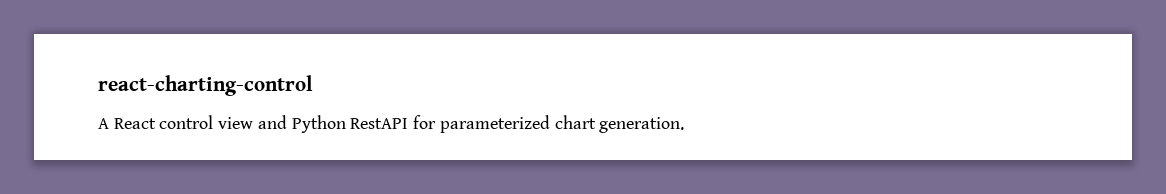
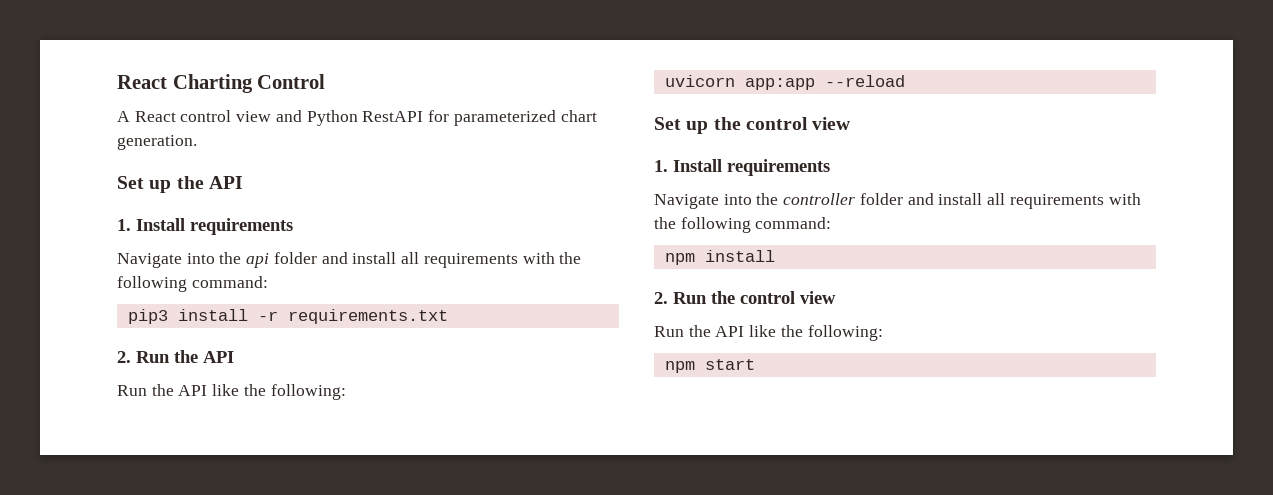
- react-charting-control
+ React Charting Control
+ Set up the API
+ 1. Install requirements
+ Navigate into the api folder and install all requirements with the following command:
+ pip3 install -r requirements.txt
+ 2. Run the API
+ Run the API like the following:
+ uvicorn app:app --reload
+ Set up the control view
+ 1. Install requirements
+ Navigate into the controller folder and install all requirements with the following command:
+ npm install
+ 2. Run the control view
+ Run the API like the following:
+ npm start

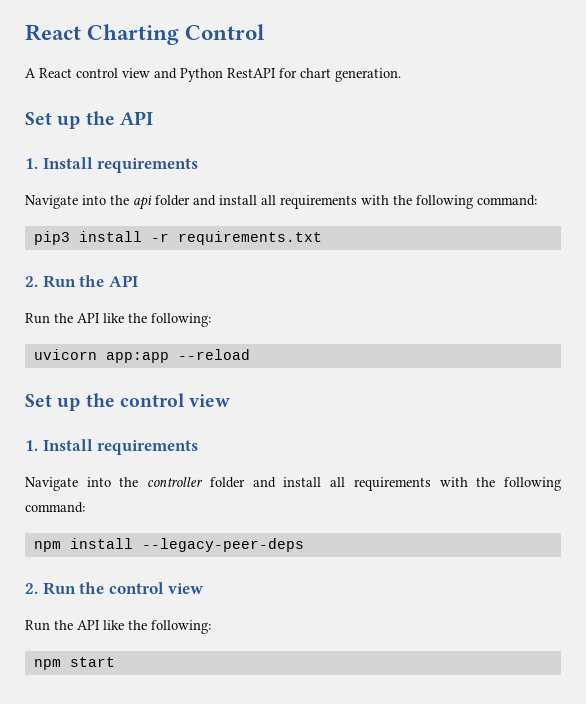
- A React control view and Python RestAPI for parameterized chart generation.
+ A React control view and Python RestAPI for chart generation.
- npm install
+ npm install --legacy-peer-deps

